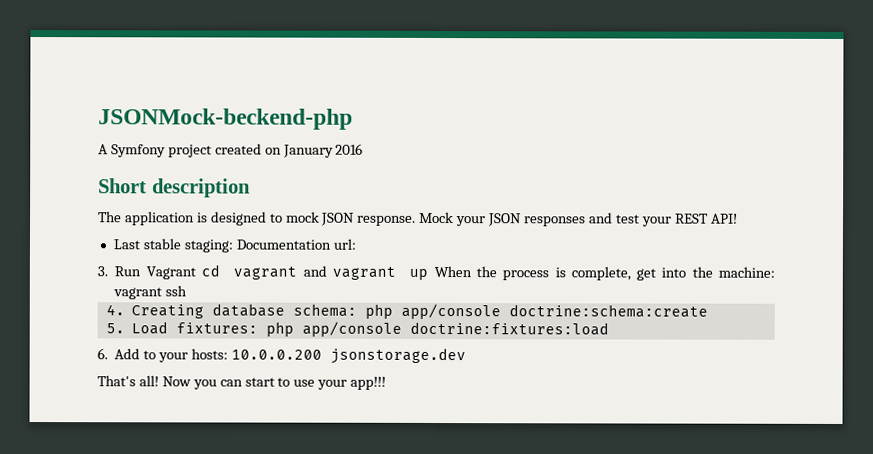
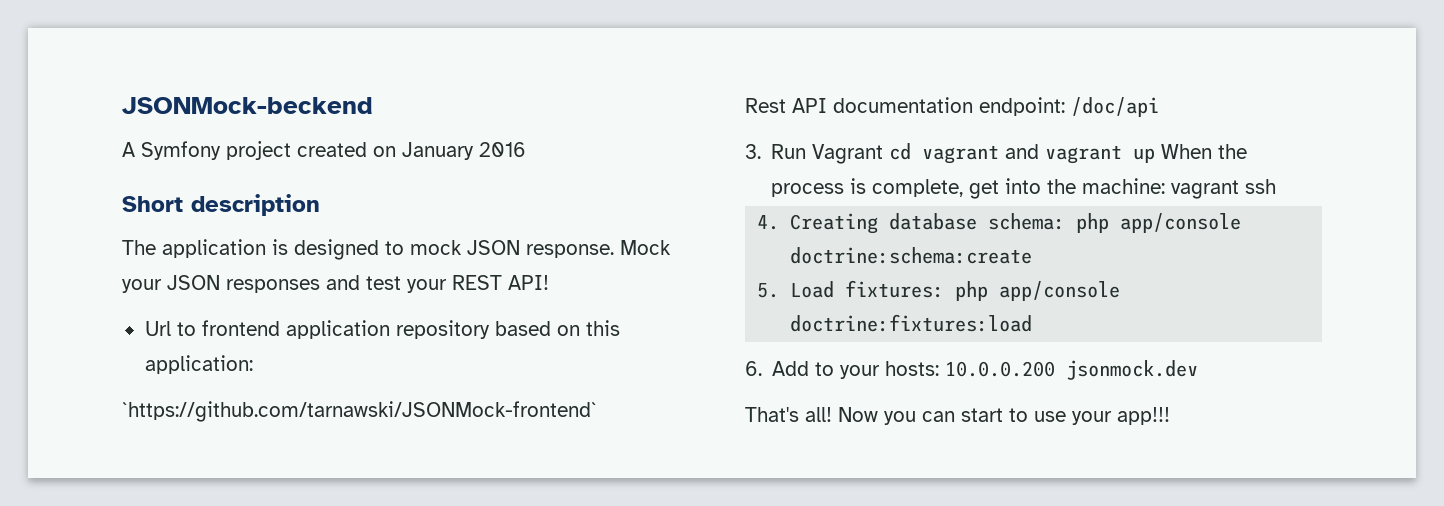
- JSONMock-beckend-php
+ JSONMock-beckend
- Last stable staging: Documentation url:
+ Url to frontend application repository based on this application:
+ `https://github.com/tarnawski/JSONMock-frontend`
+ Rest API documentation endpoint: /doc/api
- 6. Add to your hosts: 10.0.0.200 jsonstorage.dev
+ 6. Add to your hosts: 10.0.0.200 jsonmock.dev

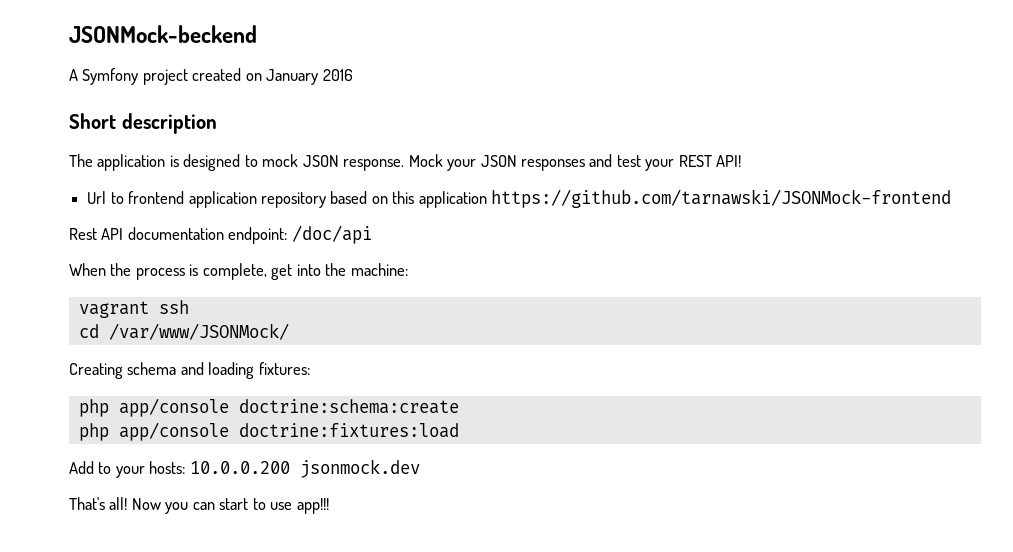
- Url to frontend application repository based on this application:
- `https://github.com/tarnawski/JSONMock-frontend`
+ Url to frontend application repository based on this application https://github.com/tarnawski/JSONMock-frontend
- 3. Run Vagrant cd vagrant and vagrant up When the process is complete, get into the machine: vagrant ssh
+ When the process is complete, get into the machine:
+ vagrant ssh
- 4. Creating database schema: php app/console doctrine:schema:create
+ cd /var/www/JSONMock/
+ Creating schema and loading fixtures:
+ php app/console doctrine:schema:create
- 5. Load fixtures: php app/console doctrine:fixtures:load
+ php app/console doctrine:fixtures:load
- 6. Add to your hosts: 10.0.0.200 jsonmock.dev
+ Add to your hosts: 10.0.0.200 jsonmock.dev
- Now you can start to use your app!!!
+ Now you can start to use app!!!

